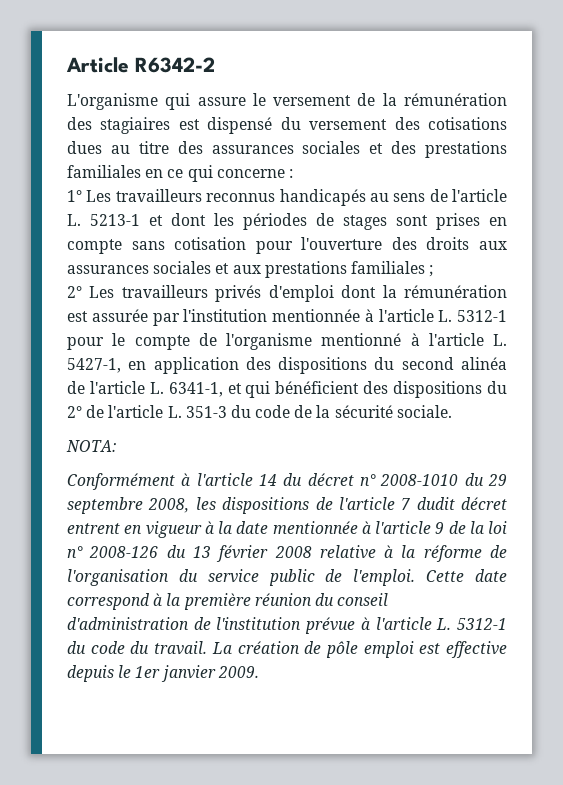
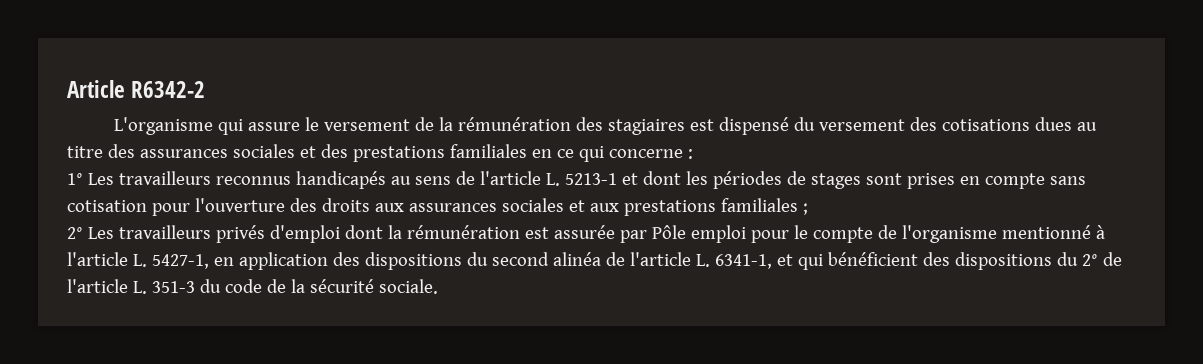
- 2° Les travailleurs privés d'emploi dont la rémunération est assurée par l'institution mentionnée à l'article L. 5312-1 pour le compte de l'organisme mentionné à l'article L. 5427-1, en application des dispositions du second alinéa de l'article L. 6341-1, et qui bénéficient des dispositions du 2° de l'article L. 351-3 du code de la sécurité sociale.
+ 2° Les travailleurs privés d'emploi dont la rémunération est assurée par Pôle emploi pour le compte de l'organisme mentionné à l'article L. 5427-1, en application des dispositions du second alinéa de l'article L. 6341-1, et qui bénéficient des dispositions du 2° de l'article L. 351-3 du code de la sécurité sociale.
- NOTA:
- Conformément à l'article 14 du décret n° 2008-1010 du 29 septembre 2008, les dispositions de l'article 7 dudit décret entrent en vigueur à la date mentionnée à l'article 9 de la loi n° 2008-126 du 13 février 2008 relative à la réforme de l'organisation du service public de l'emploi. Cette date correspond à la première réunion du conseil d'administration de l'institution prévue à l'article L. 5312-1 du code du travail. La création de pôle emploi est effective depuis le 1er janvier 2009.

